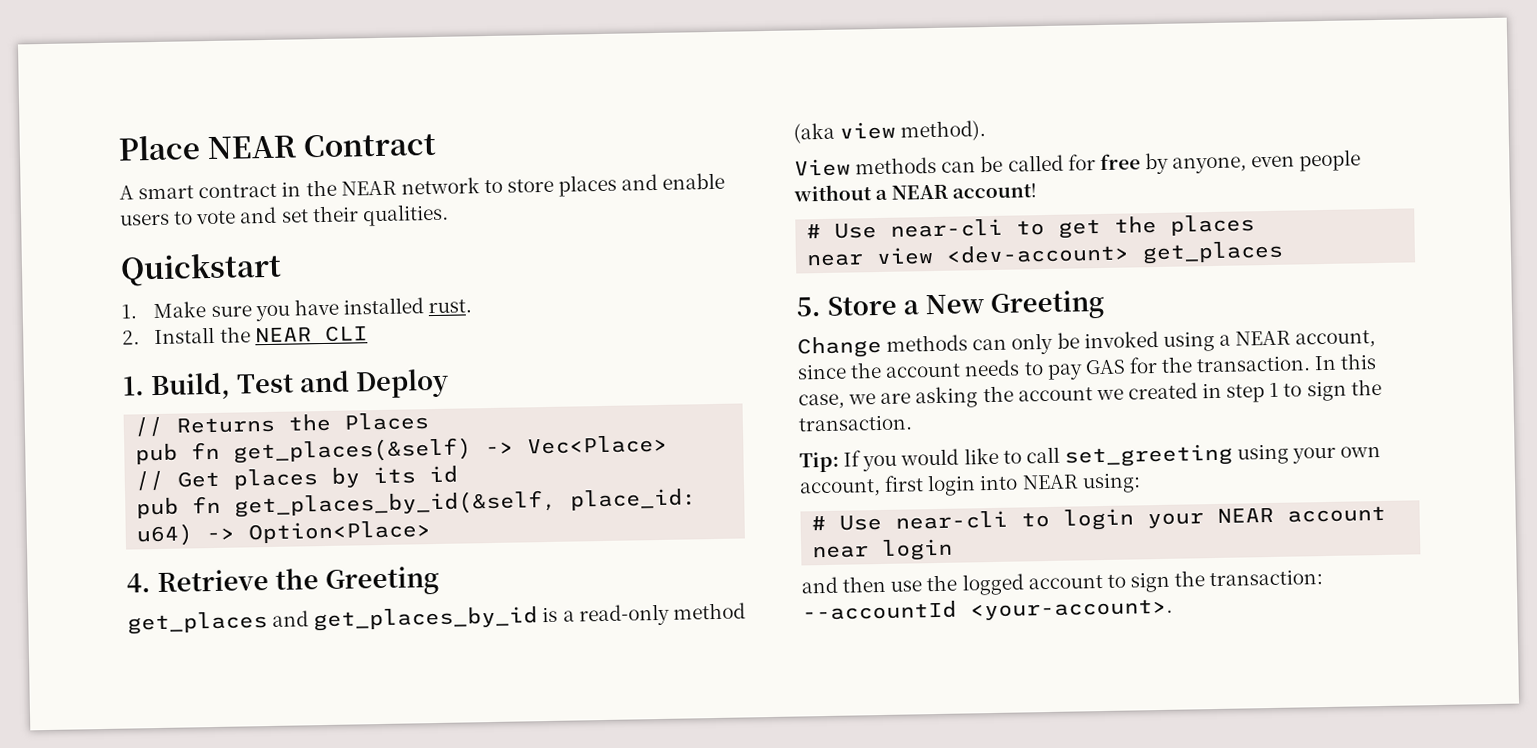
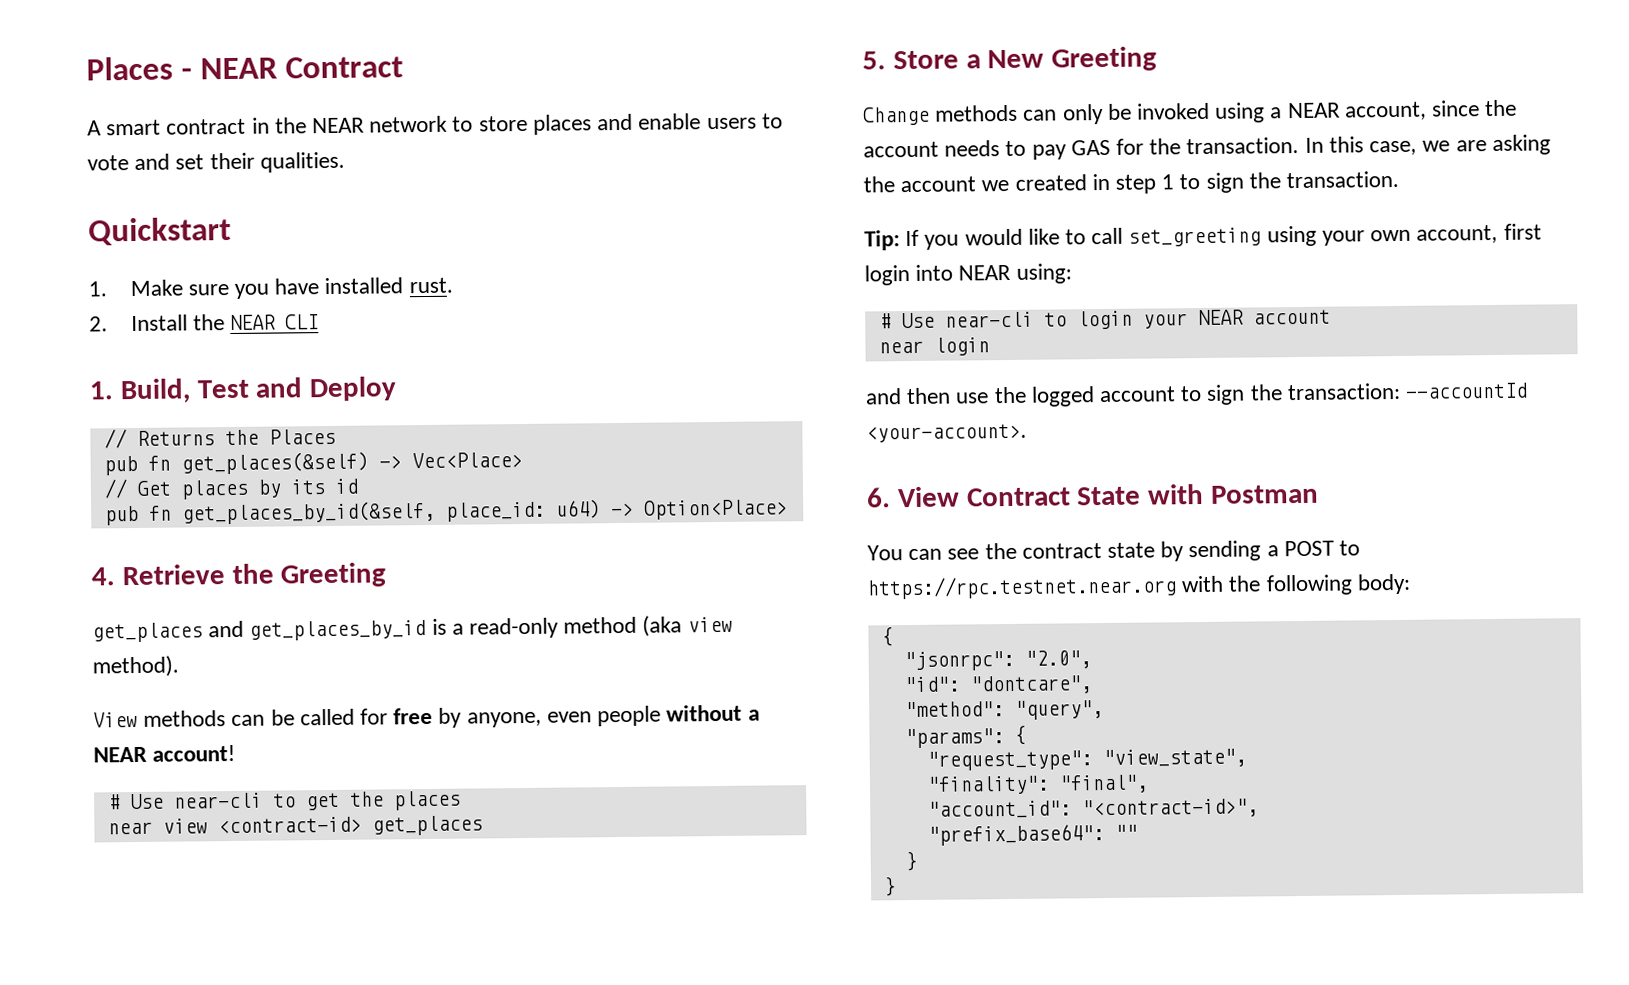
- Place NEAR Contract
+ Places - NEAR Contract
- near view <dev-account> get_places
+ near view <contract-id> get_places
+ 6. View Contract State with Postman
+ You can see the contract state by sending a POST to https://rpc.testnet.near.org with the following body:
+ {
+ "jsonrpc": "2.0",
+ "id": "dontcare",
+ "method": "query",
+ "params": {
+ "request_type": "view_state",
+ "finality": "final",
+ "account_id": "<contract-id>",
+ "prefix_base64": ""
+ }
+ }

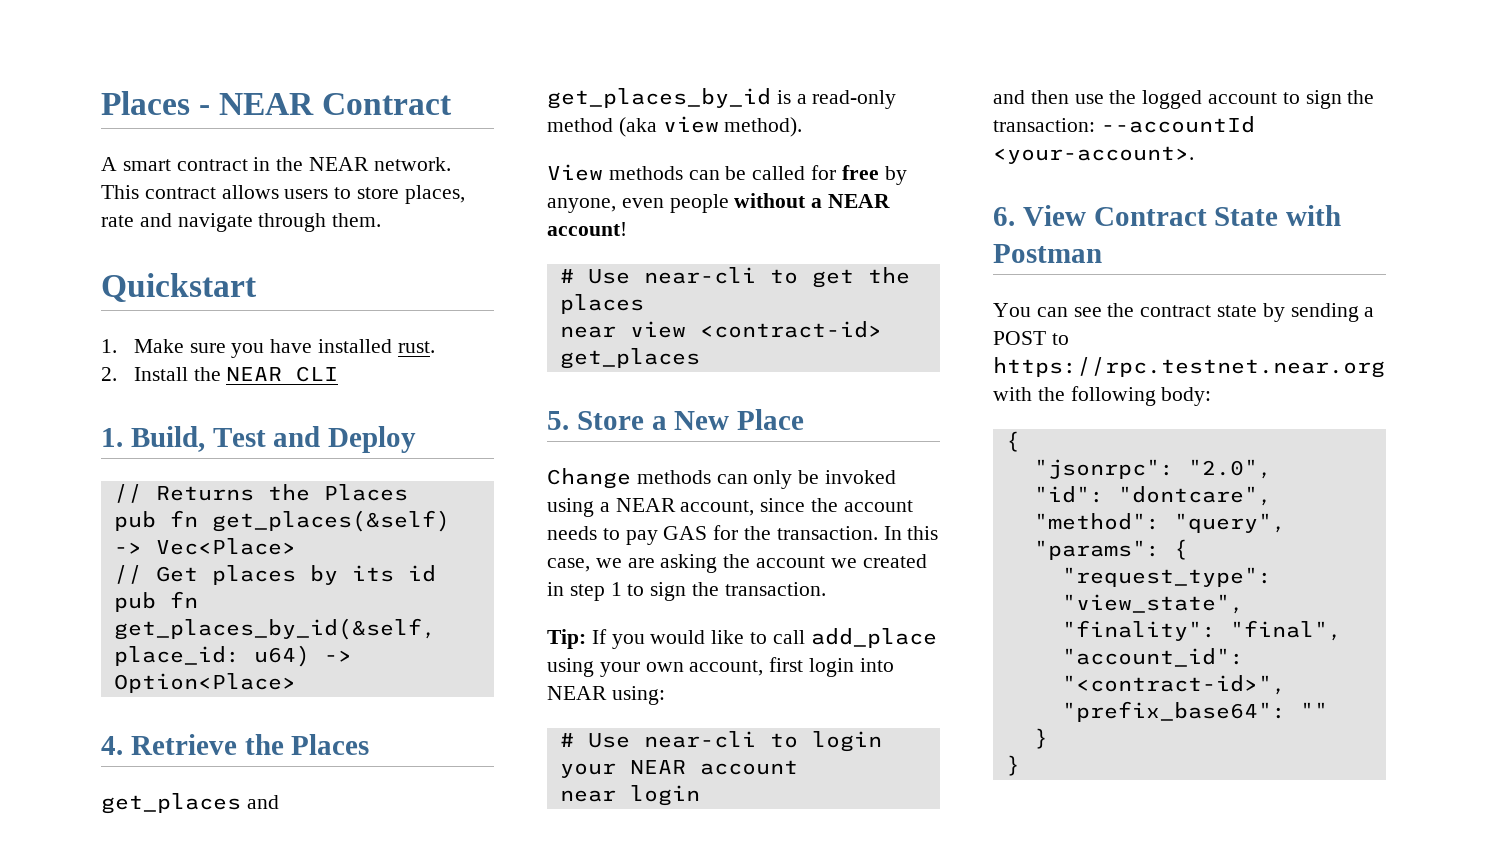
- A smart contract in the NEAR network to store places and enable users to vote and set their qualities.
+ A smart contract in the NEAR network. This contract allows users to store places, rate and navigate through them.
- 4. Retrieve the Greeting
+ 4. Retrieve the Places
- 5. Store a New Greeting
+ 5. Store a New Place
- Tip: If you would like to call set_greeting using your own account, first login into NEAR using:
+ Tip: If you would like to call add_place using your own account, first login into NEAR using:

